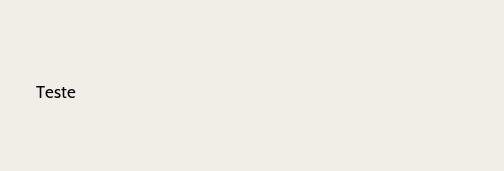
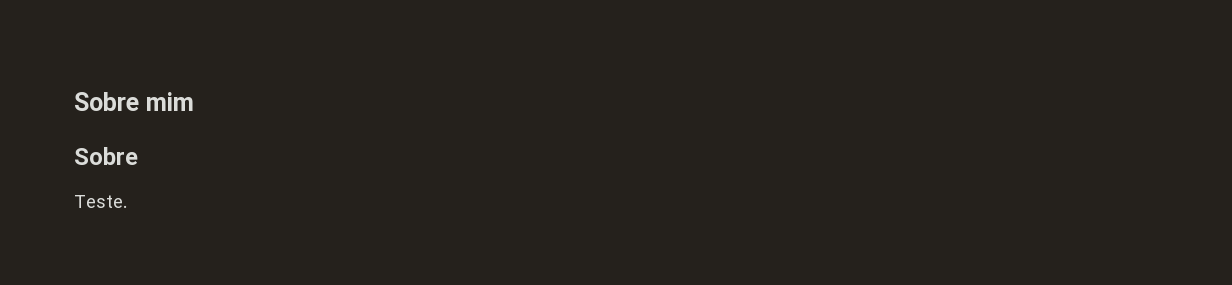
- Teste
+ Sobre mim
+ Sobre
+ Teste.

